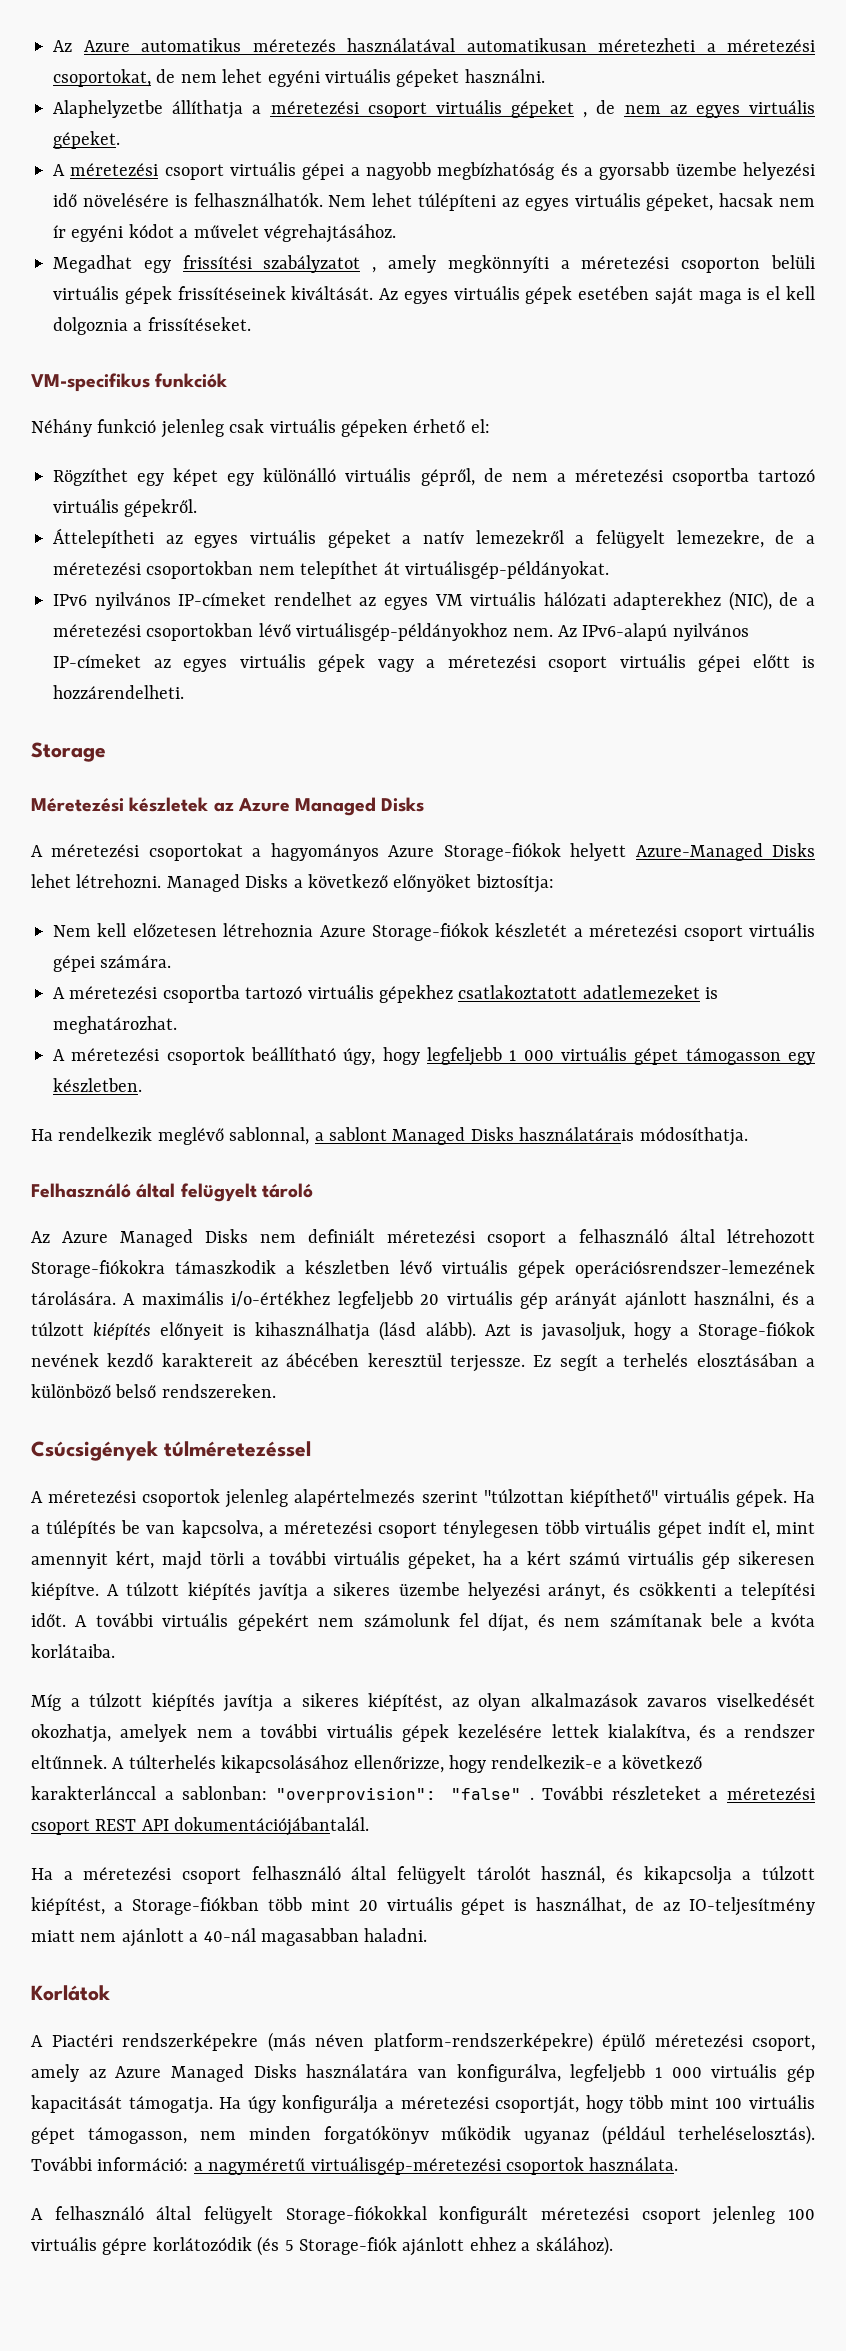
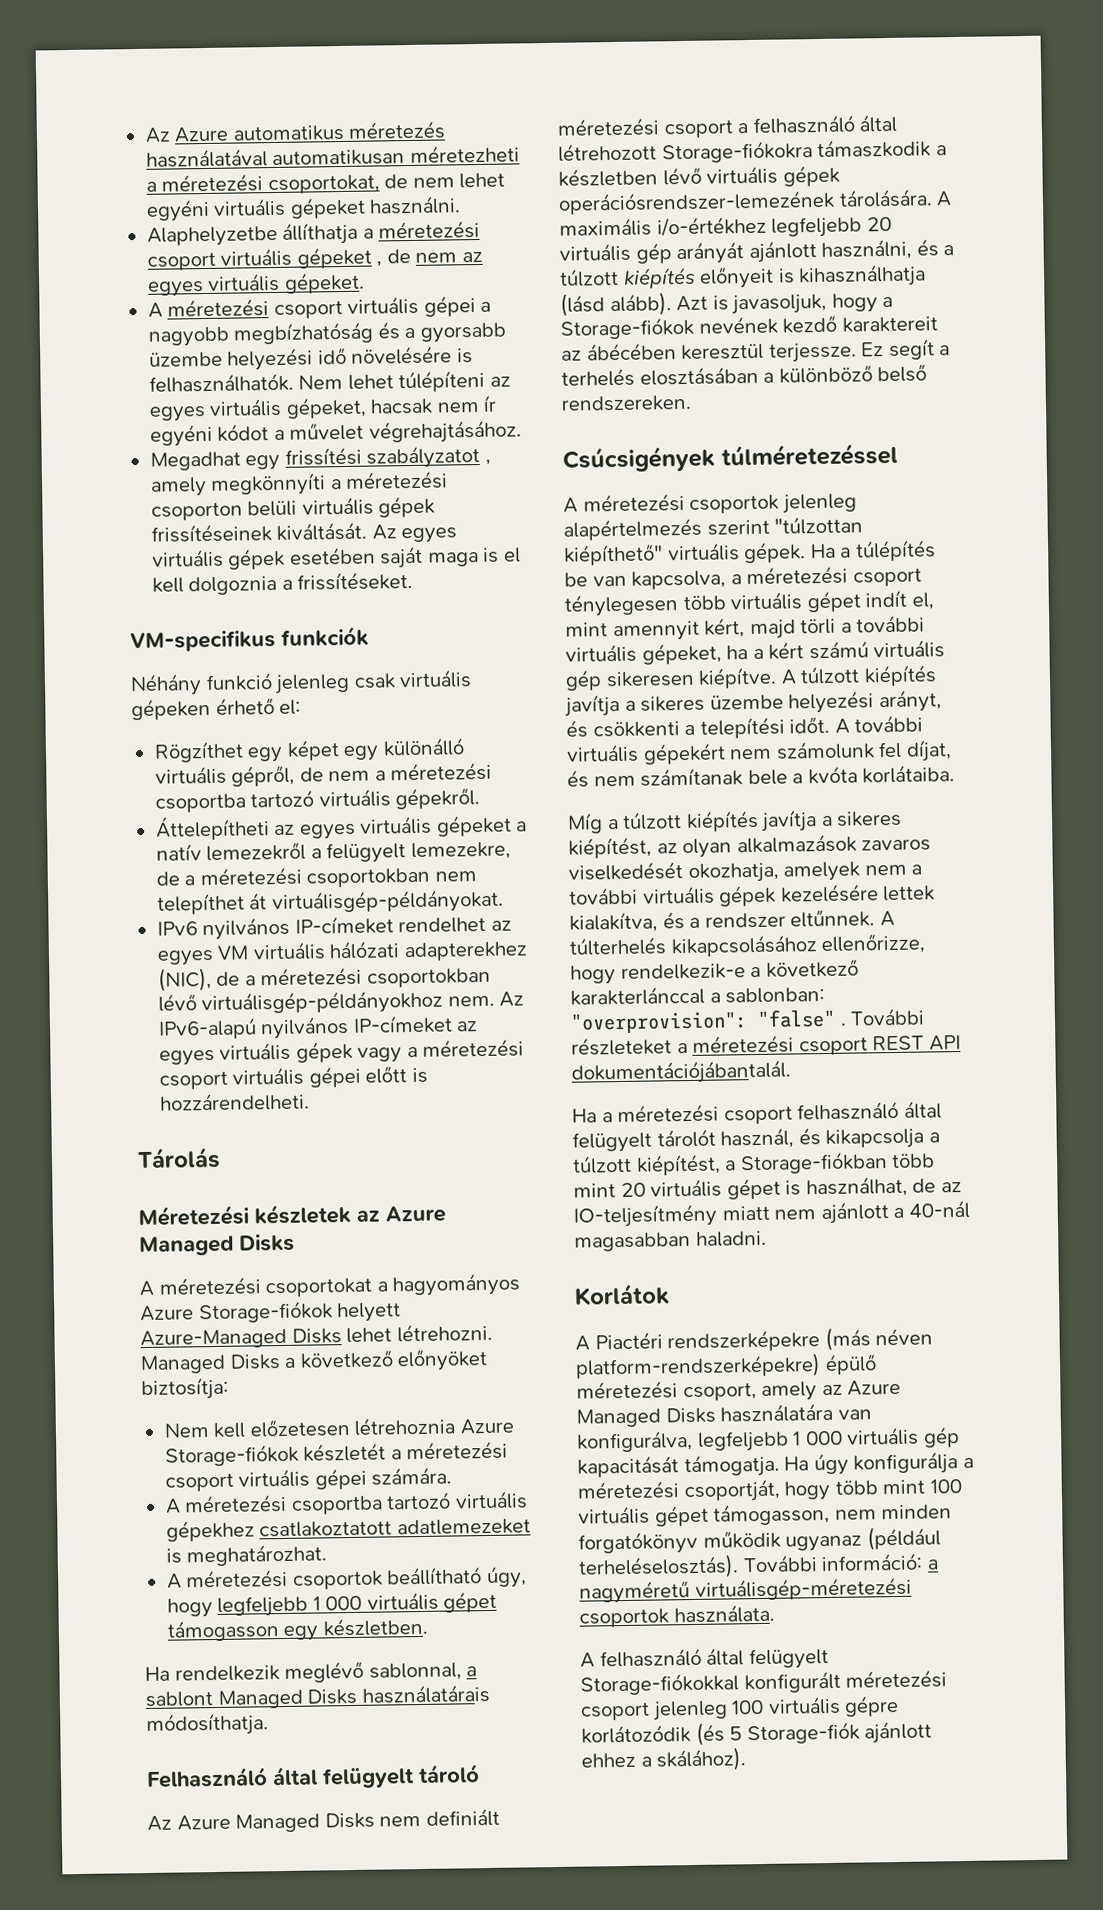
- Storage
+ Tárolás

